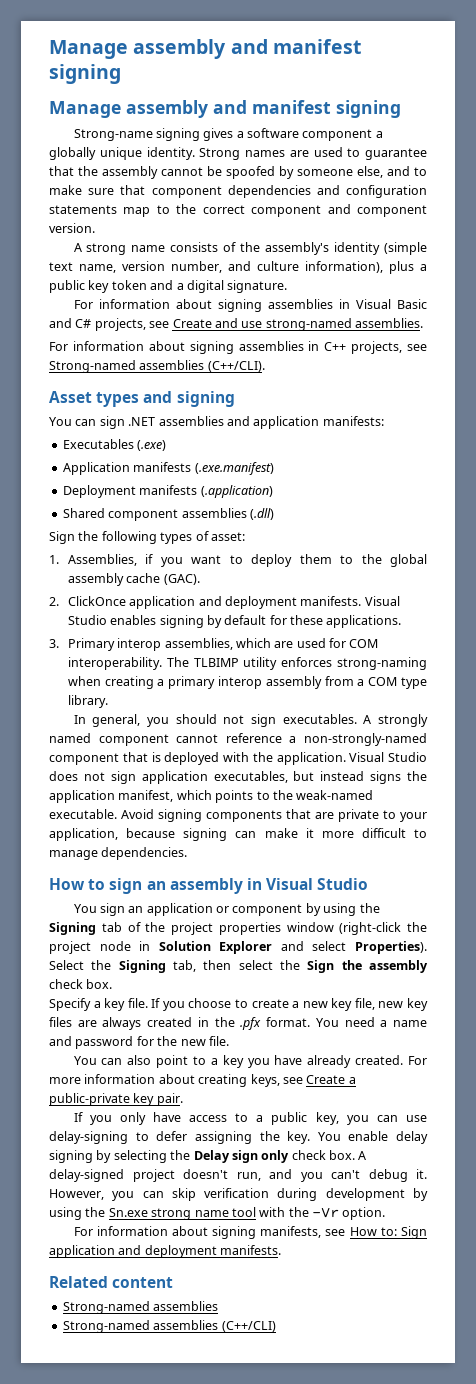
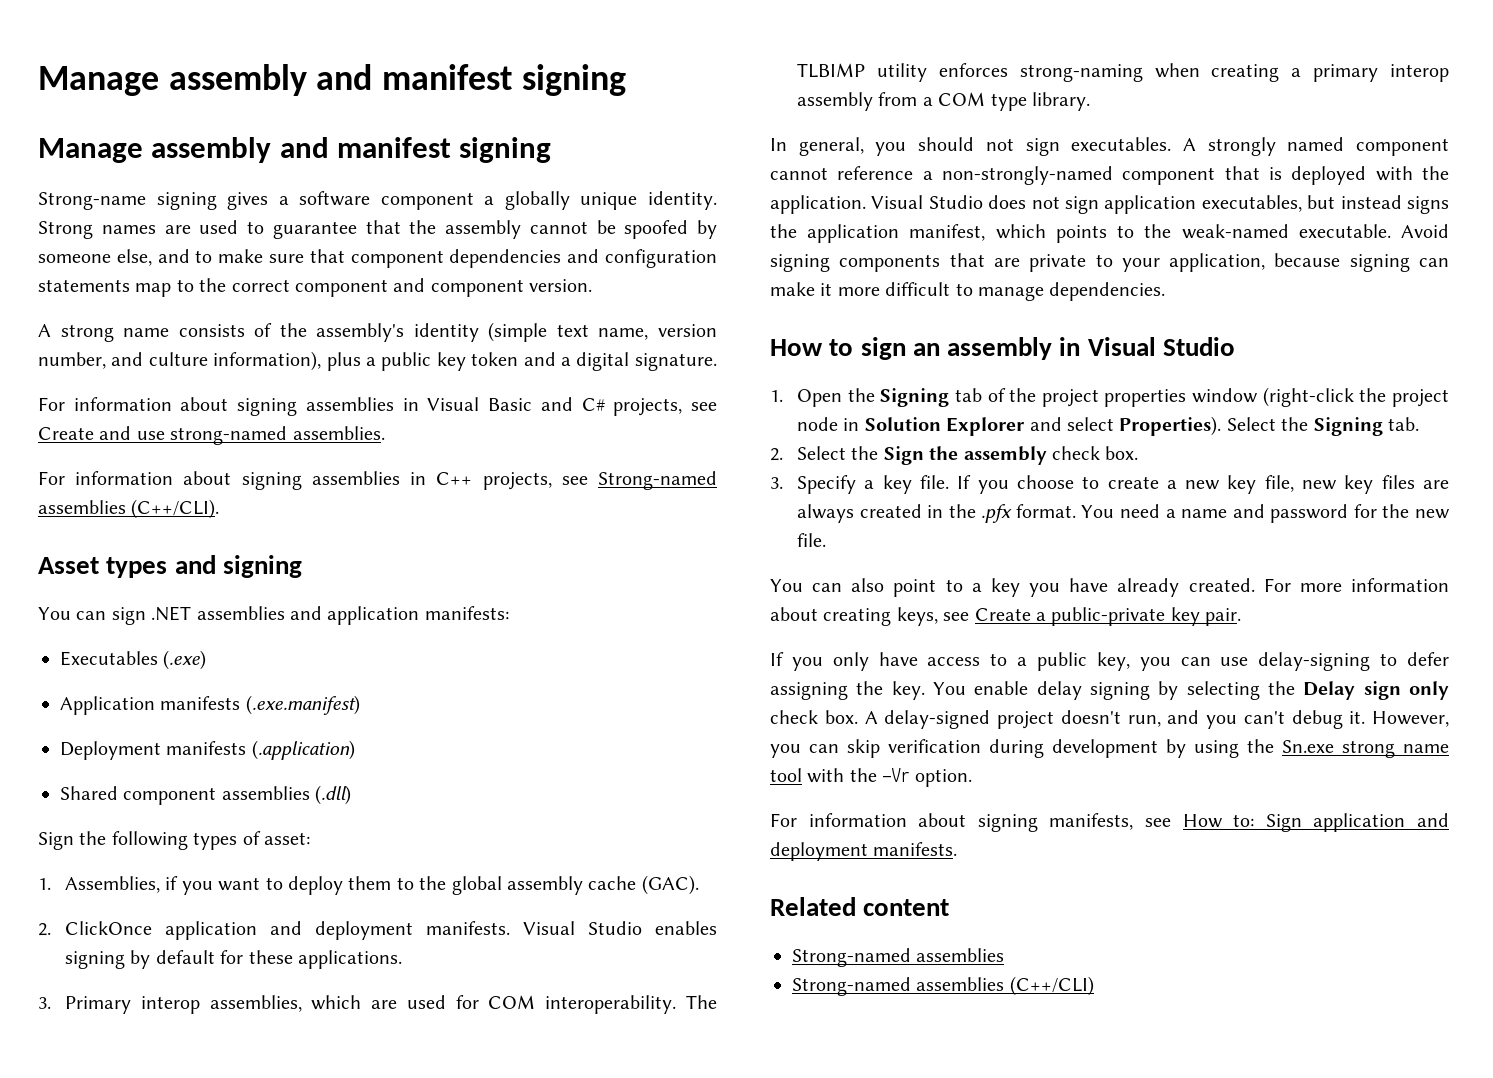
- You sign an application or component by using the Signing tab of the project properties window (right-click the project node in Solution Explorer and select Properties).
+ 1. Open the Signing tab of the project properties window (right-click the project node in Solution Explorer and select Properties).
- Select the Signing tab, then select the Sign the assembly check box.
+ Select the Signing tab.
+ 2. Select the Sign the assembly check box.
- Specify a key file.
+ 3. Specify a key file.

